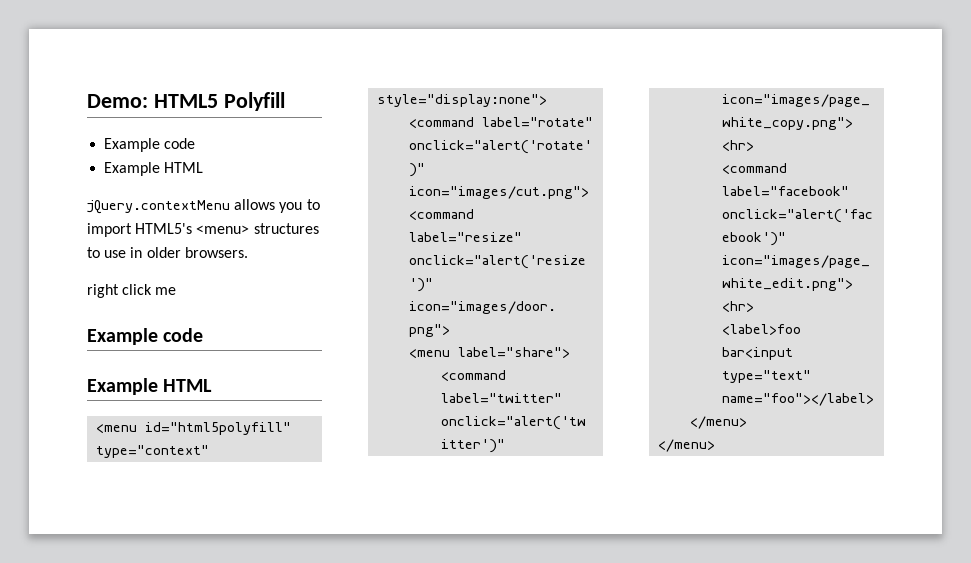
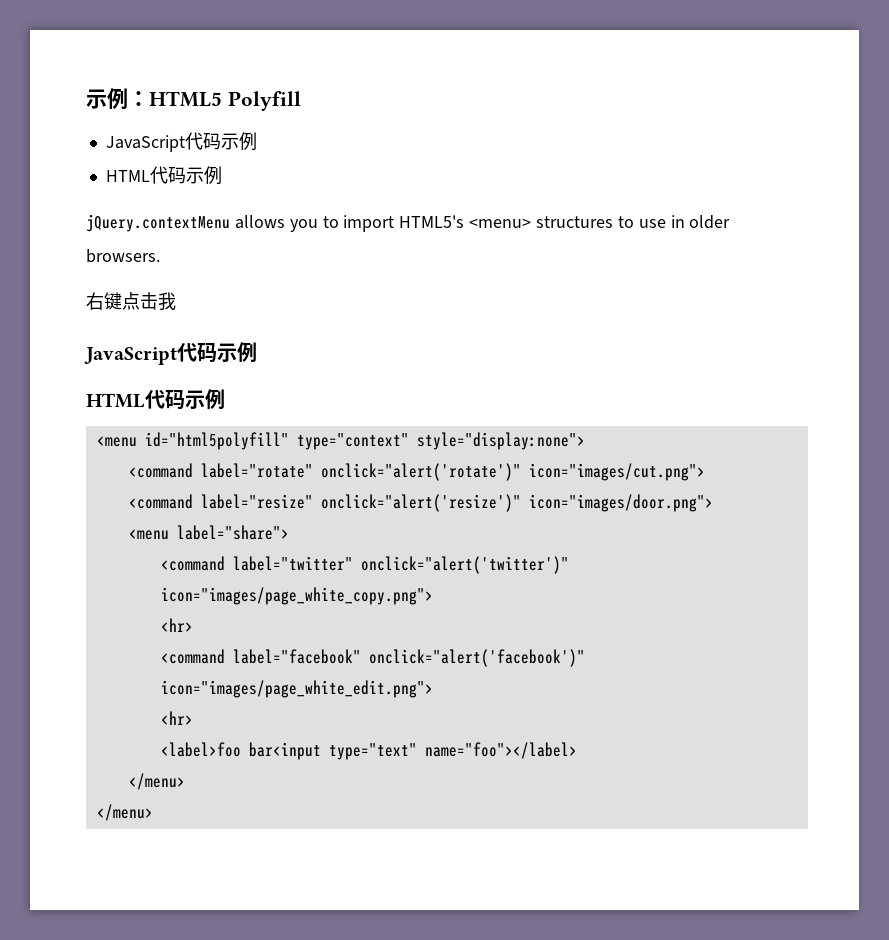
- Demo: HTML5 Polyfill
- Example code
- Example HTML
+ 示例：HTML5 Polyfill
+ JavaScript代码示例
+ HTML代码示例
- right click me
- Example code
- Example HTML
+ 右键点击我
+ JavaScript代码示例
+ HTML代码示例

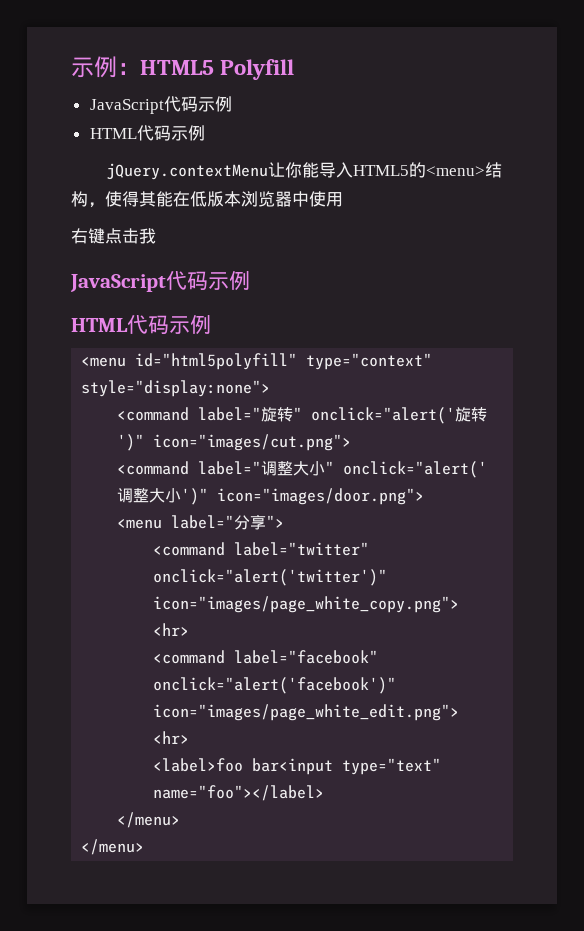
- jQuery.contextMenu allows you to import HTML5's <menu> structures to use in older browsers.
+ jQuery.contextMenu让你能导入HTML5的<menu>结构，使得其能在低版本浏览器中使用
- <command label="rotate" onclick="alert('rotate')" icon="images/cut.png">
- <command label="resize" onclick="alert('resize')" icon="images/door.png">
+ <command label="旋转" onclick="alert('旋转')" icon="images/cut.png">
+ <command label="调整大小" onclick="alert('调整大小')" icon="images/door.png">
- <menu label="share">
+ <menu label="分享">

